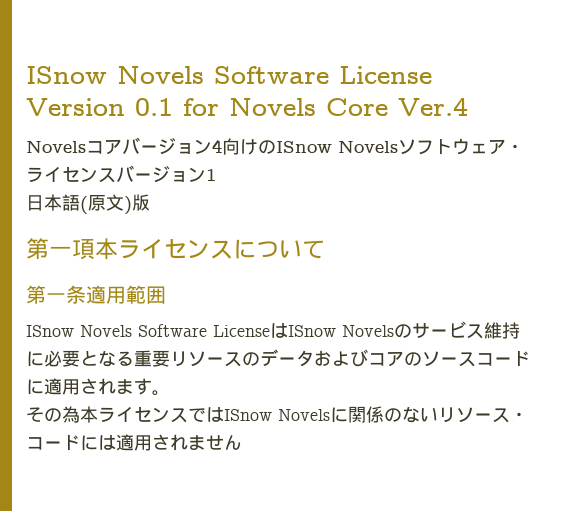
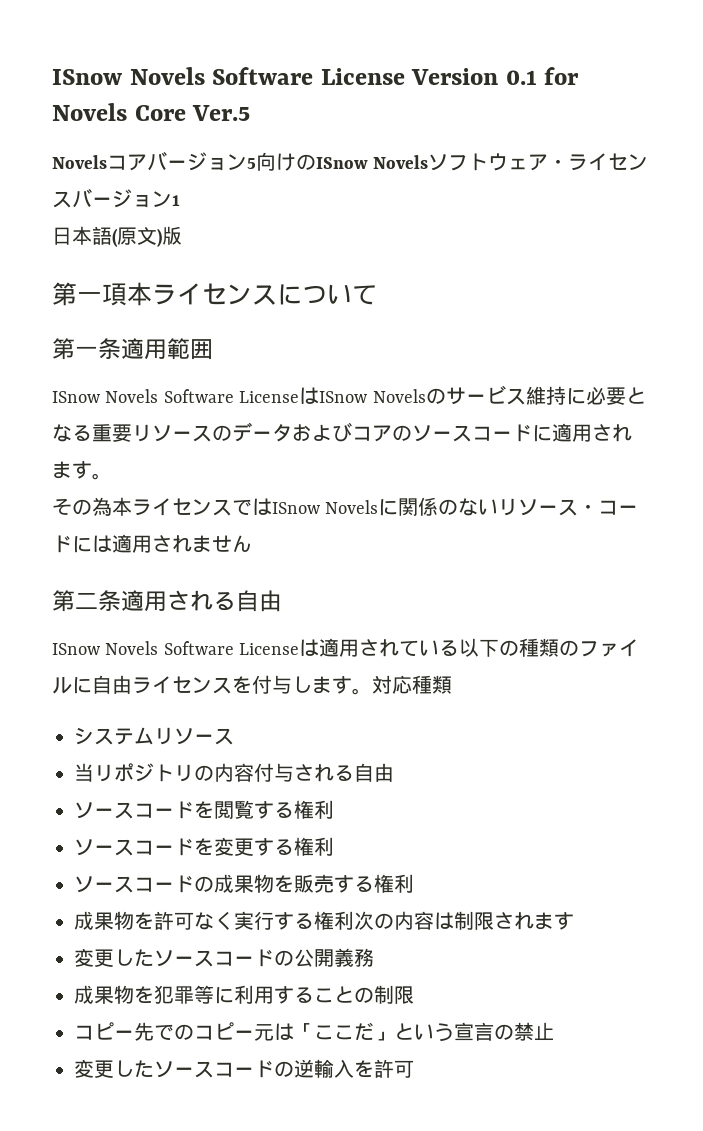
- ISnow Novels Software License Version 0.1 for Novels Core Ver.4
+ ISnow Novels Software License Version 0.1 for Novels Core Ver.5
- Novelsコアバージョン4向けのISnow Novelsソフトウェア・ライセンスバージョン1
+ Novelsコアバージョン5向けのISnow Novelsソフトウェア・ライセンスバージョン1
+ 第二条適用される自由
+ ISnow Novels Software Licenseは適用されている以下の種類のファイルに自由ライセンスを付与します。対応種類
+ システムリソース
+ 当リポジトリの内容付与される自由
+ ソースコードを閲覧する権利
+ ソースコードを変更する権利
+ ソースコードの成果物を販売する権利
+ 成果物を許可なく実行する権利次の内容は制限されます
+ 変更したソースコードの公開義務
+ 成果物を犯罪等に利用することの制限
+ コピー先でのコピー元は「ここだ」という宣言の禁止
+ 変更したソースコードの逆輸入を許可

